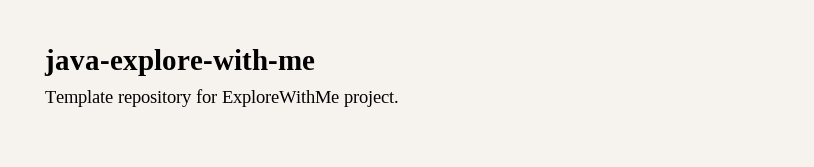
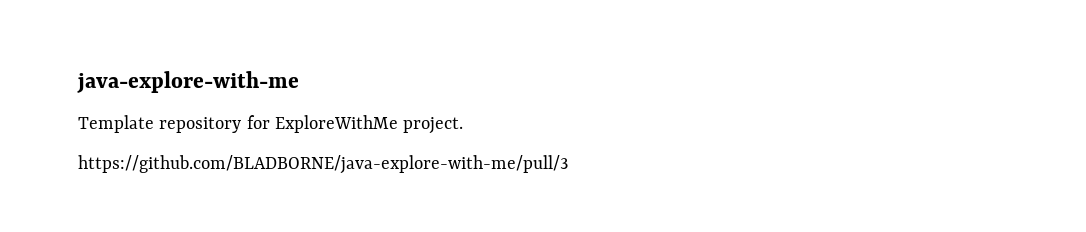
+ https://github.com/BLADBORNE/java-explore-with-me/pull/3

